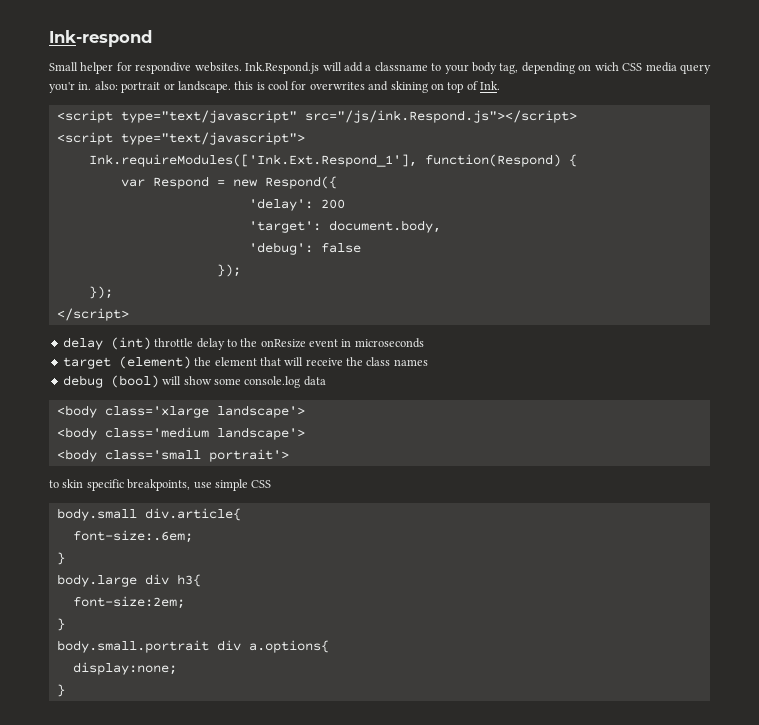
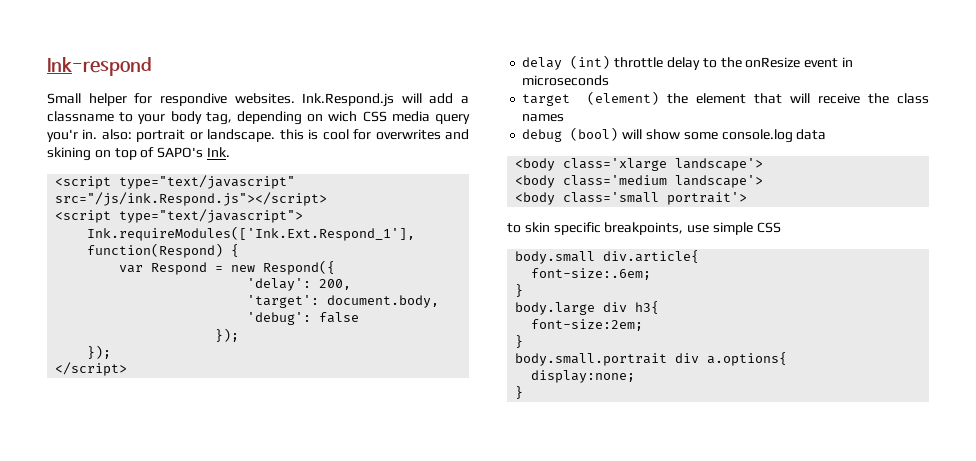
- Ink.Respond.js will add a classname to your body tag, depending on wich CSS media query you'r in. also: portrait or landscape. this is cool for overwrites and skining on top of Ink.
+ Ink.Respond.js will add a classname to your body tag, depending on wich CSS media query you'r in. also: portrait or landscape. this is cool for overwrites and skining on top of SAPO's Ink.
- 'delay': 200
+ 'delay': 200,

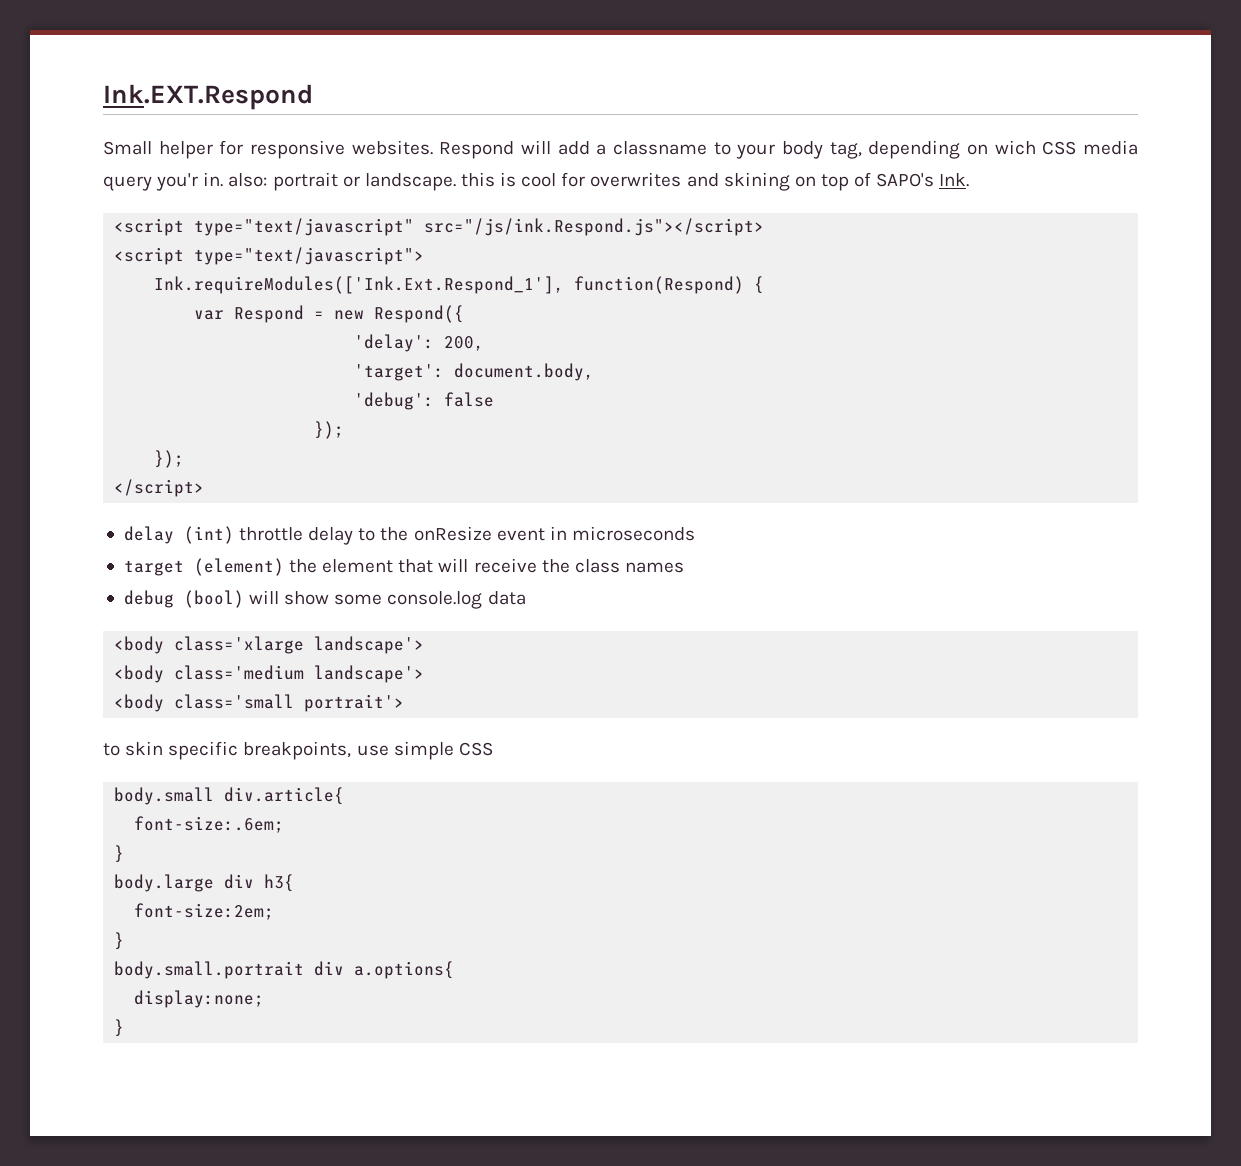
- Ink-respond
+ Ink.EXT.Respond
- Small helper for respondive websites. Ink.Respond.js will add a classname to your body tag, depending on wich CSS media query you'r in. also: portrait or landscape. this is cool for overwrites and skining on top of SAPO's Ink.
+ Small helper for responsive websites. Respond will add a classname to your body tag, depending on wich CSS media query you'r in. also: portrait or landscape. this is cool for overwrites and skining on top of SAPO's Ink.

